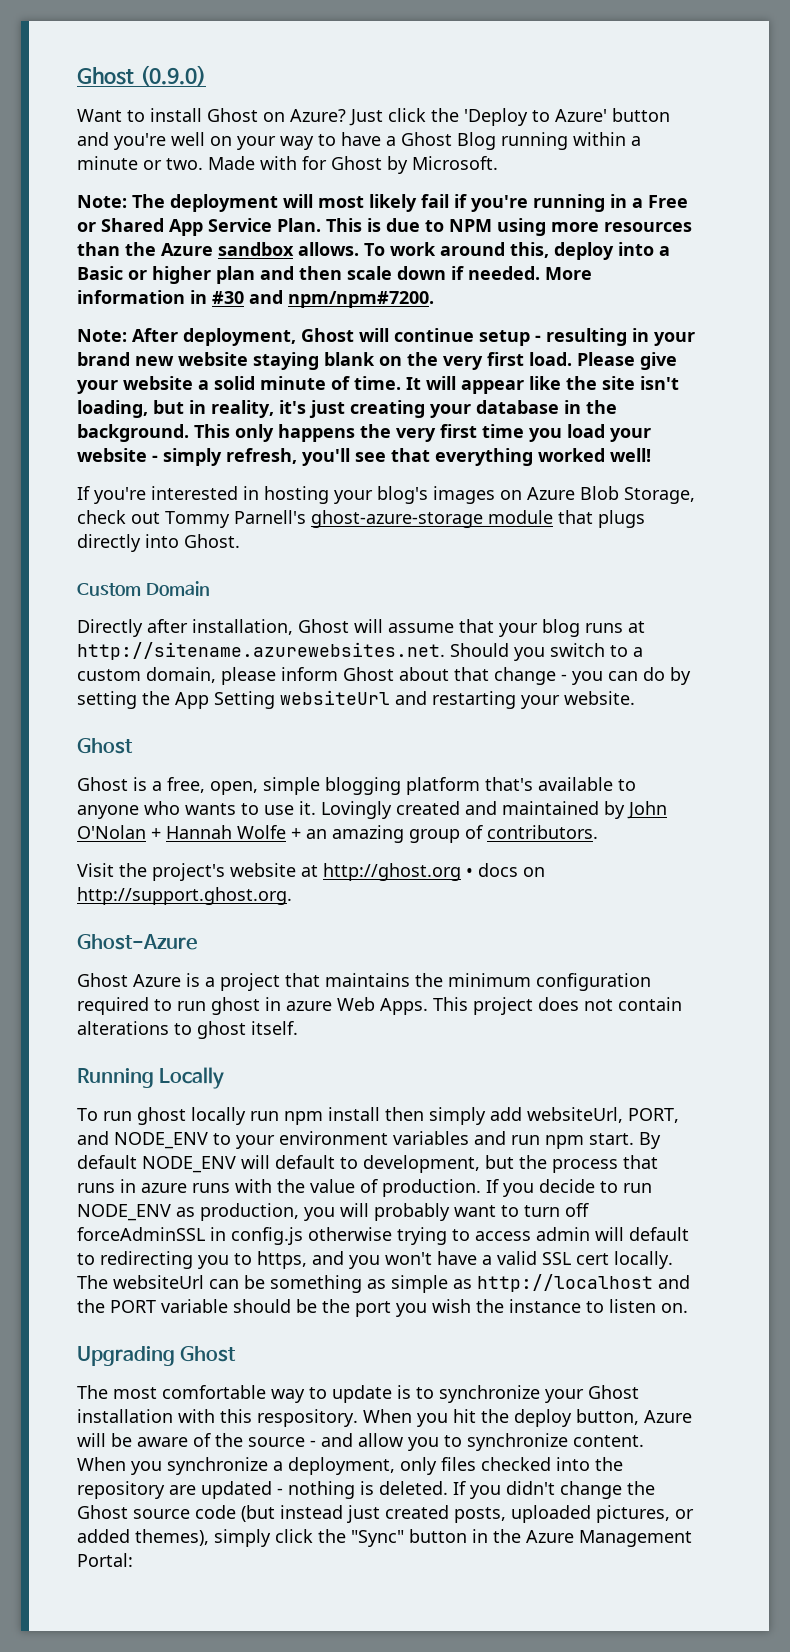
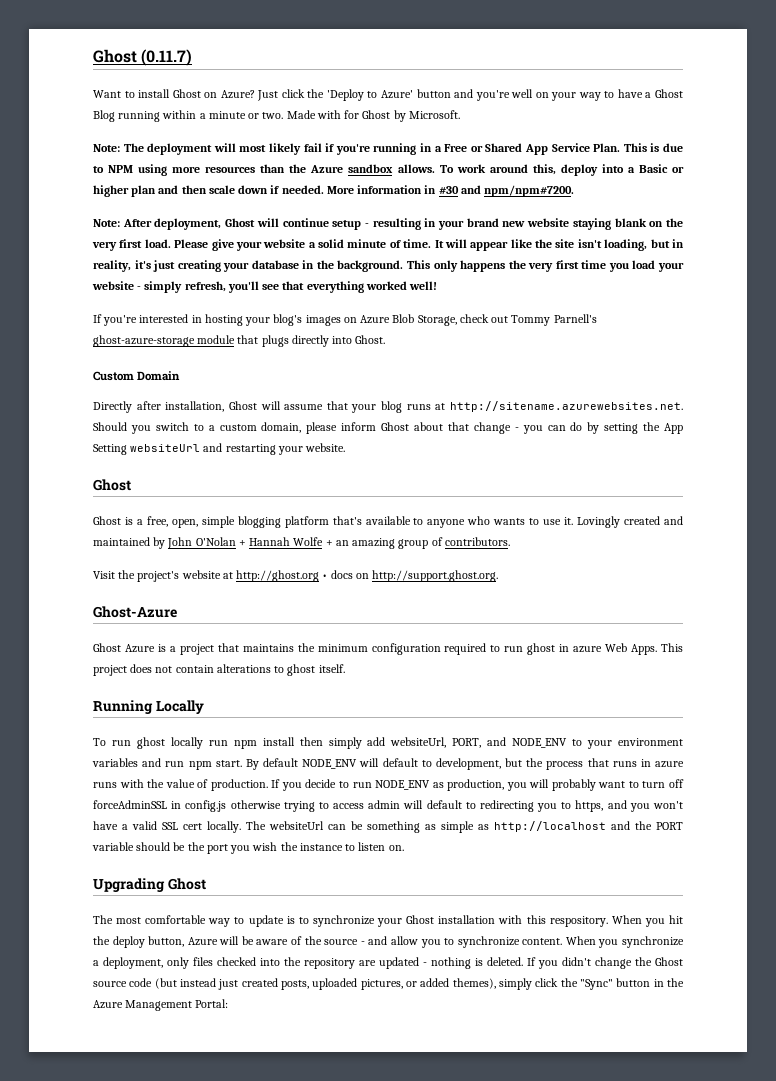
- Ghost (0.9.0)
+ Ghost (0.11.7)

